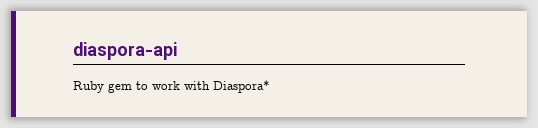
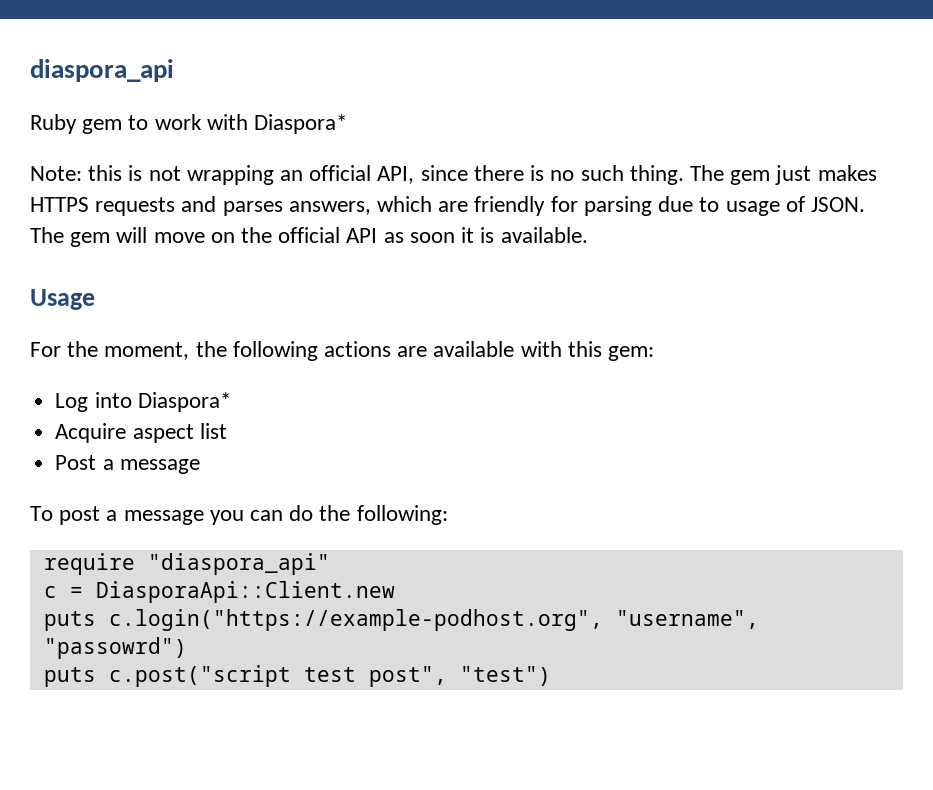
- diaspora-api
+ diaspora_api
+ Note: this is not wrapping an official API, since there is no such thing. The gem just makes HTTPS requests and parses answers, which are friendly for parsing due to usage of JSON. The gem will move on the official API as soon it is available.
+ Usage
+ For the moment, the following actions are available with this gem:
+ Log into Diaspora*
+ Acquire aspect list
+ Post a message
+ To post a message you can do the following:
+ require "diaspora_api"
+ c = DiasporaApi::Client.new
+ puts c.login("https://example-podhost.org", "username", "passowrd")
+ puts c.post("script test post", "test")

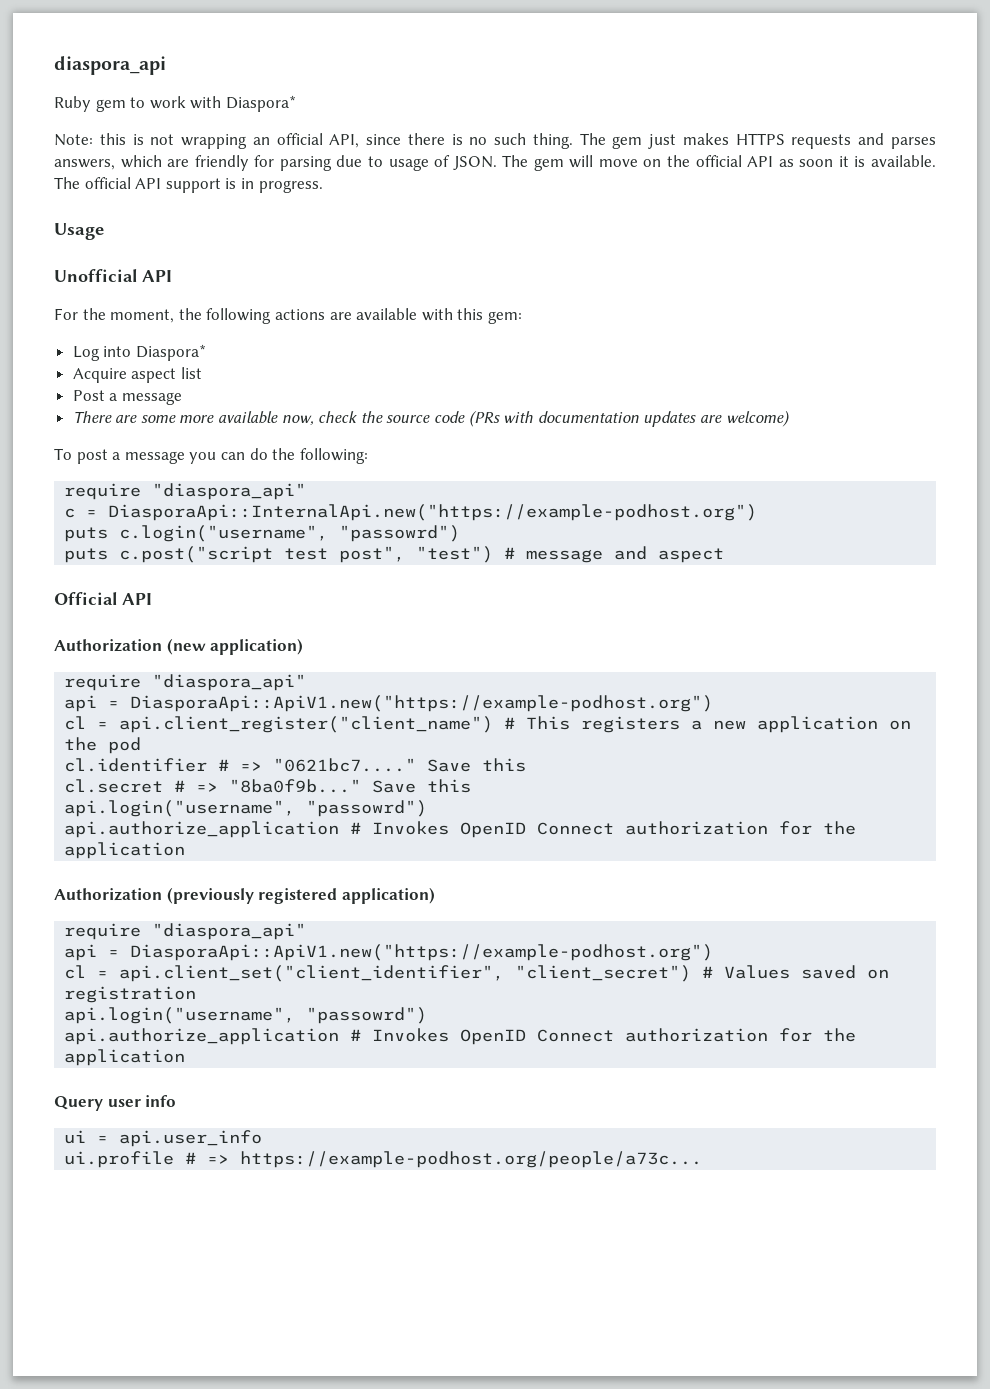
+ The official API support is in progress.
+ Unofficial API
+ There are some more available now, check the source code (PRs with documentation updates are welcome)
- c = DiasporaApi::Client.new
- puts c.login("https://example-podhost.org", "username", "passowrd")
+ c = DiasporaApi::InternalApi.new("https://example-podhost.org")
+ puts c.login("username", "passowrd")
- puts c.post("script test post", "test")
+ puts c.post("script test post", "test") # message and aspect
+ Official API
+ Authorization (new application)
+ require "diaspora_api"
+ api = DiasporaApi::ApiV1.new("https://example-podhost.org")
+ cl = api.client_register("client_name") # This registers a new application on the pod
+ cl.identifier # => "0621bc7...." Save this
+ cl.secret # => "8ba0f9b..." Save this
+ api.login("username", "passowrd")
+ api.authorize_application # Invokes OpenID Connect authorization for the application
+ Authorization (previously registered application)
+ require "diaspora_api"
+ api = DiasporaApi::ApiV1.new("https://example-podhost.org")
+ cl = api.client_set("client_identifier", "client_secret") # Values saved on registration
+ api.login("username", "passowrd")
+ api.authorize_application # Invokes OpenID Connect authorization for the application
+ Query user info
+ ui = api.user_info
+ ui.profile # => https://example-podhost.org/people/a73c...

